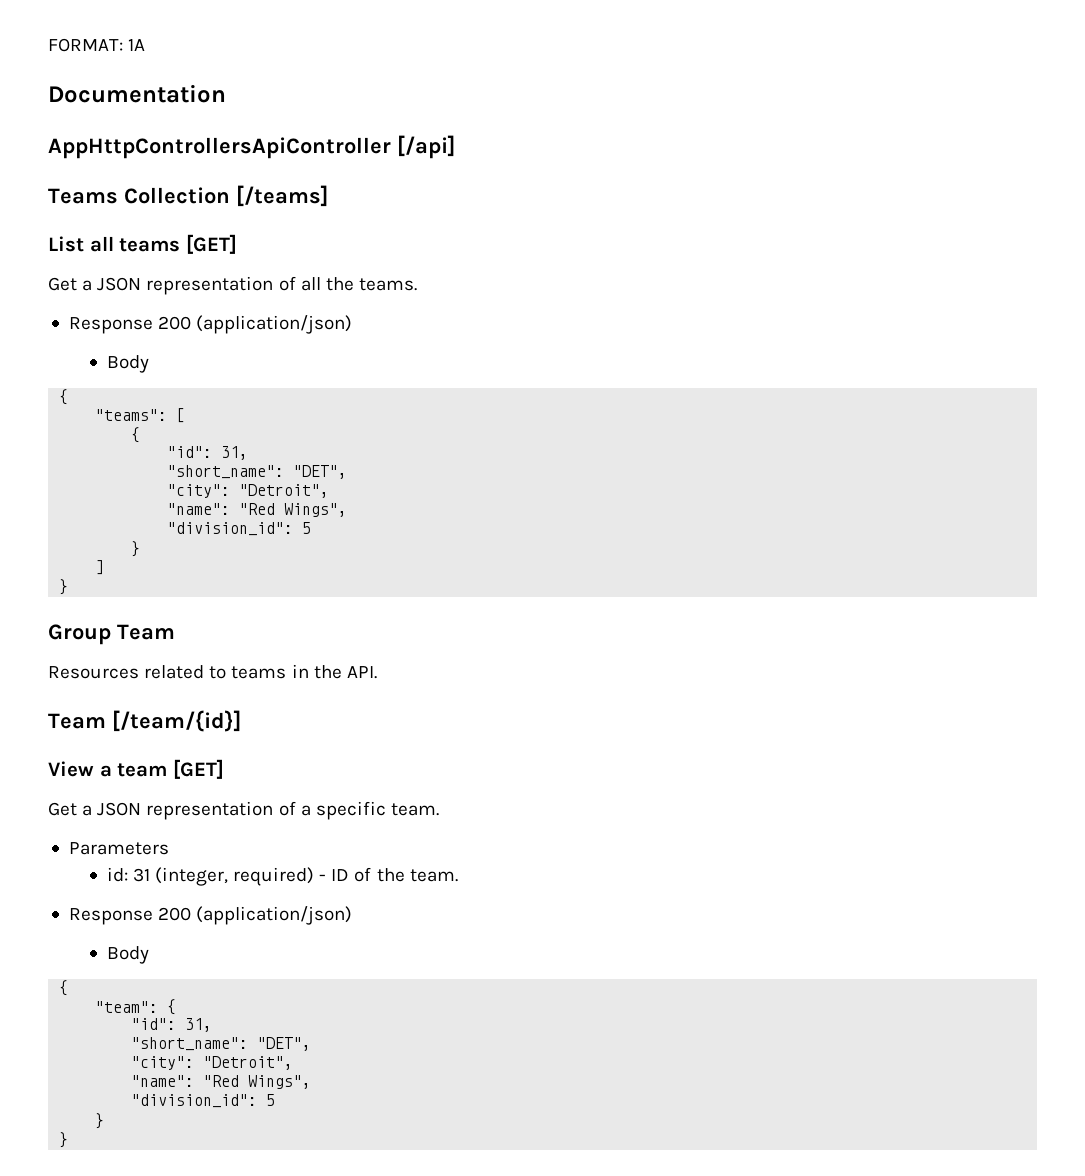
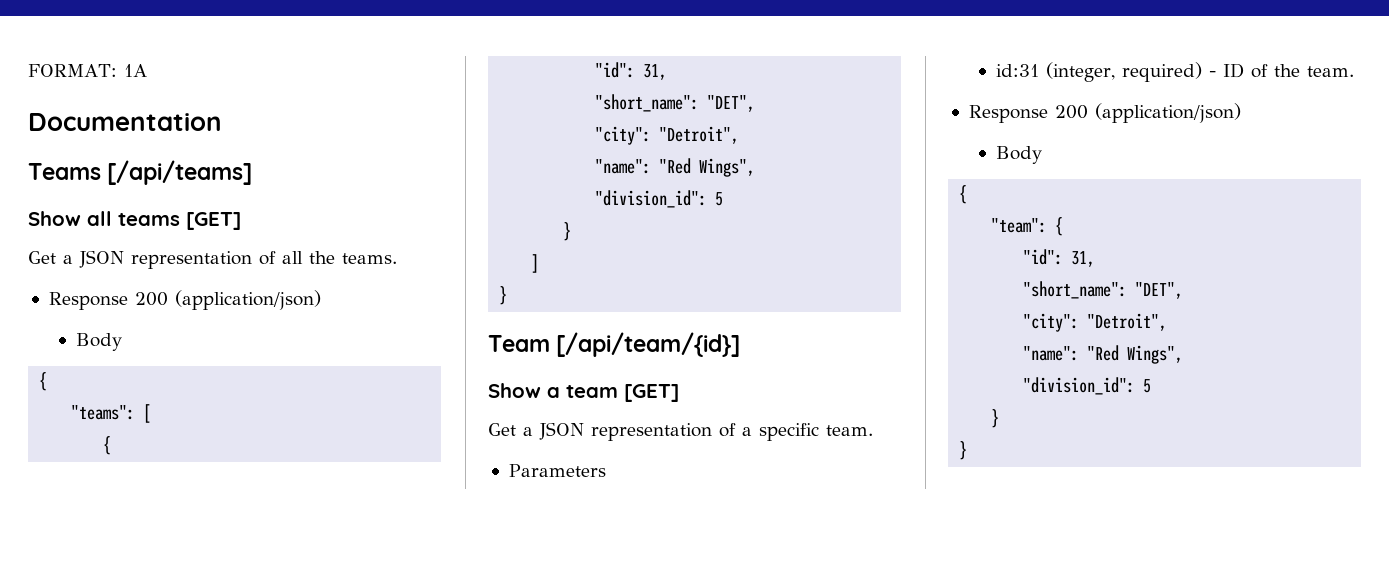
- AppHttpControllersApiController [/api]
- Teams Collection [/teams]
- List all teams [GET]
+ Teams [/api/teams]
+ Show all teams [GET]
- Group Team
- Resources related to teams in the API.
- Team [/team/{id}]
- View a team [GET]
+ Team [/api/team/{id}]
+ Show a team [GET]
- id: 31 (integer, required) - ID of the team.
+ id:31 (integer, required) - ID of the team.

